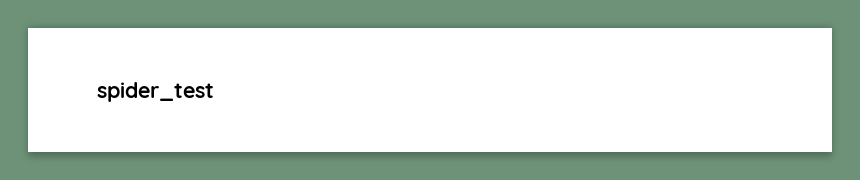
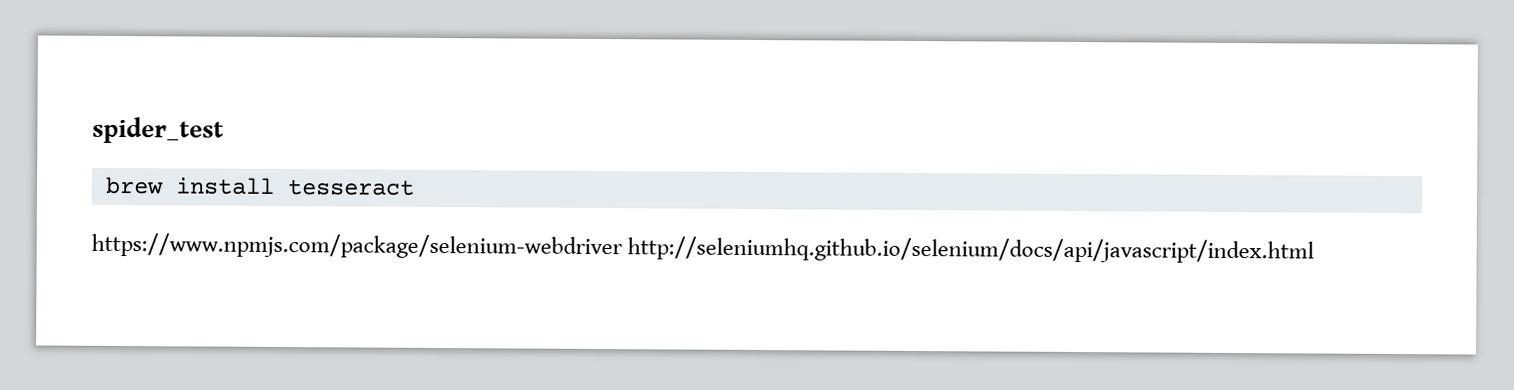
+ brew install tesseract
+ https://www.npmjs.com/package/selenium-webdriver http://seleniumhq.github.io/selenium/docs/api/javascript/index.html

